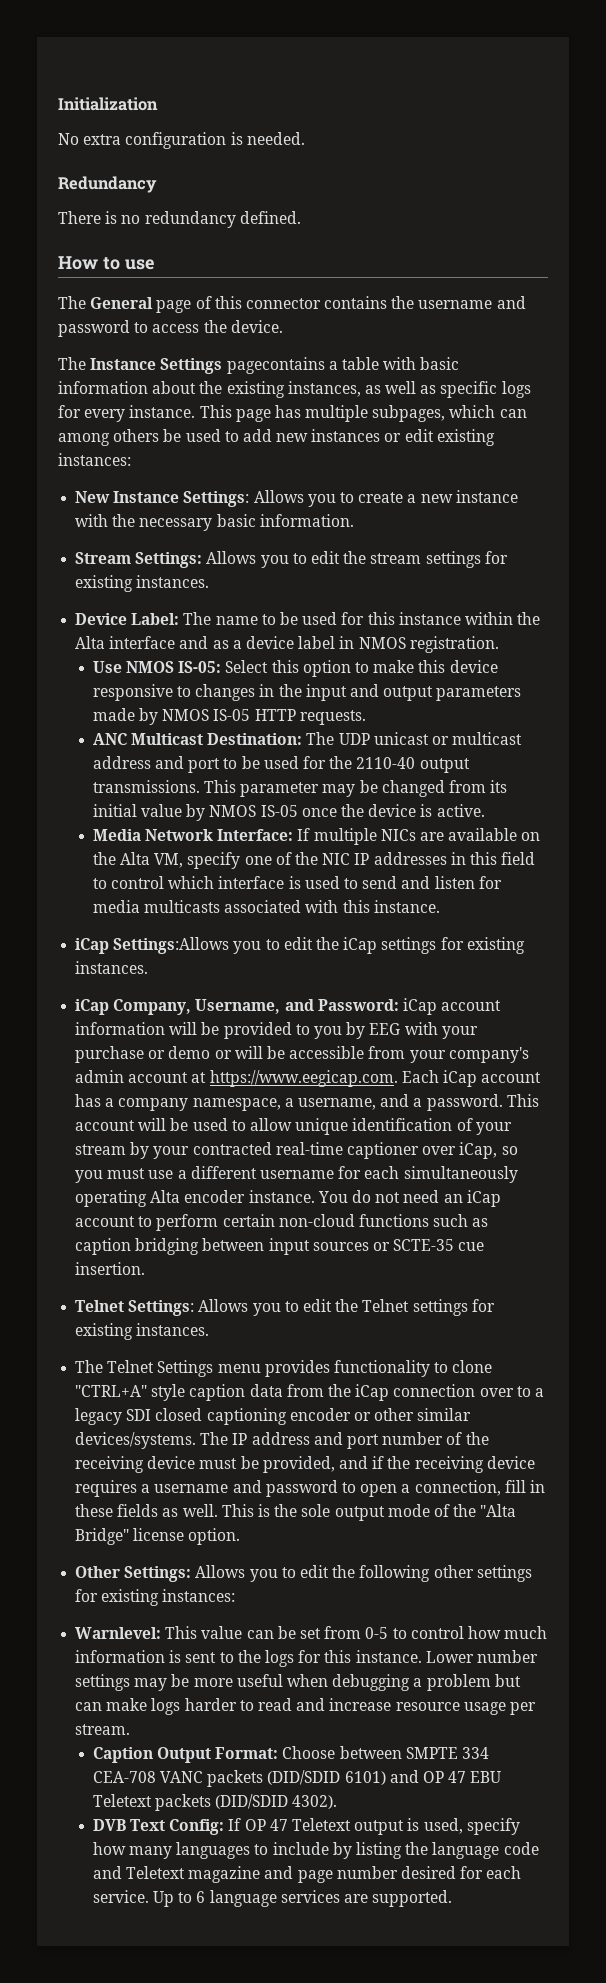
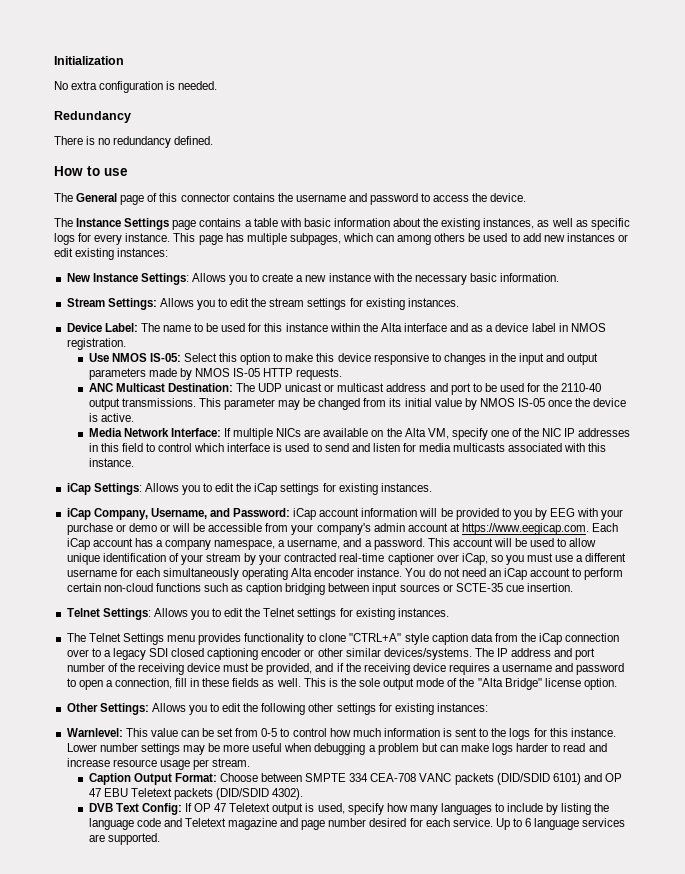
- The Instance Settings pagecontains a table with basic information about the existing instances, as well as specific logs for every instance.
+ The Instance Settings page contains a table with basic information about the existing instances, as well as specific logs for every instance.
- iCap Settings:Allows you to edit the iCap settings for existing instances.
+ iCap Settings: Allows you to edit the iCap settings for existing instances.

